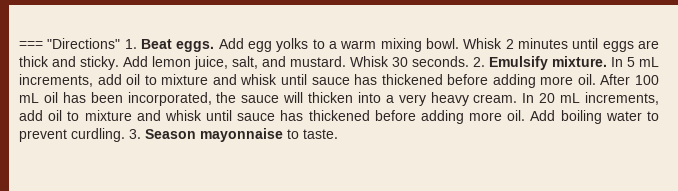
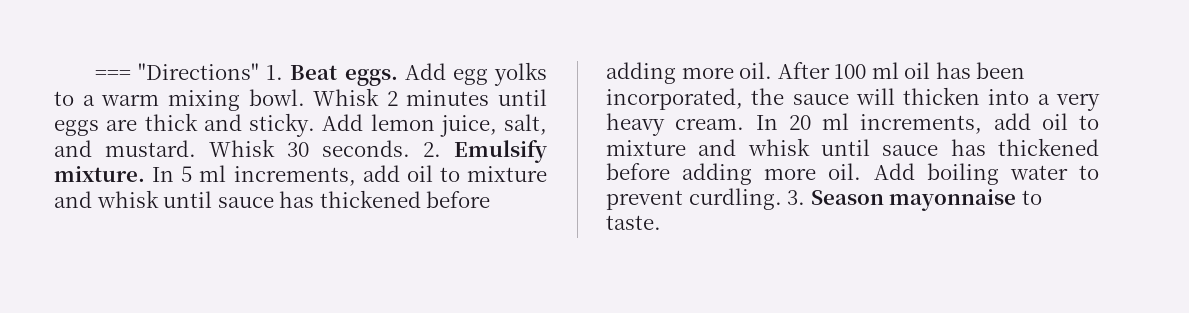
- In 5 mL increments, add oil to mixture and whisk until sauce has thickened before adding more oil.
+ In 5 ml increments, add oil to mixture and whisk until sauce has thickened before adding more oil.
- After 100 mL oil has been incorporated, the sauce will thicken into a very heavy cream.
+ After 100 ml oil has been incorporated, the sauce will thicken into a very heavy cream.
- In 20 mL increments, add oil to mixture and whisk until sauce has thickened before adding more oil.
+ In 20 ml increments, add oil to mixture and whisk until sauce has thickened before adding more oil.

